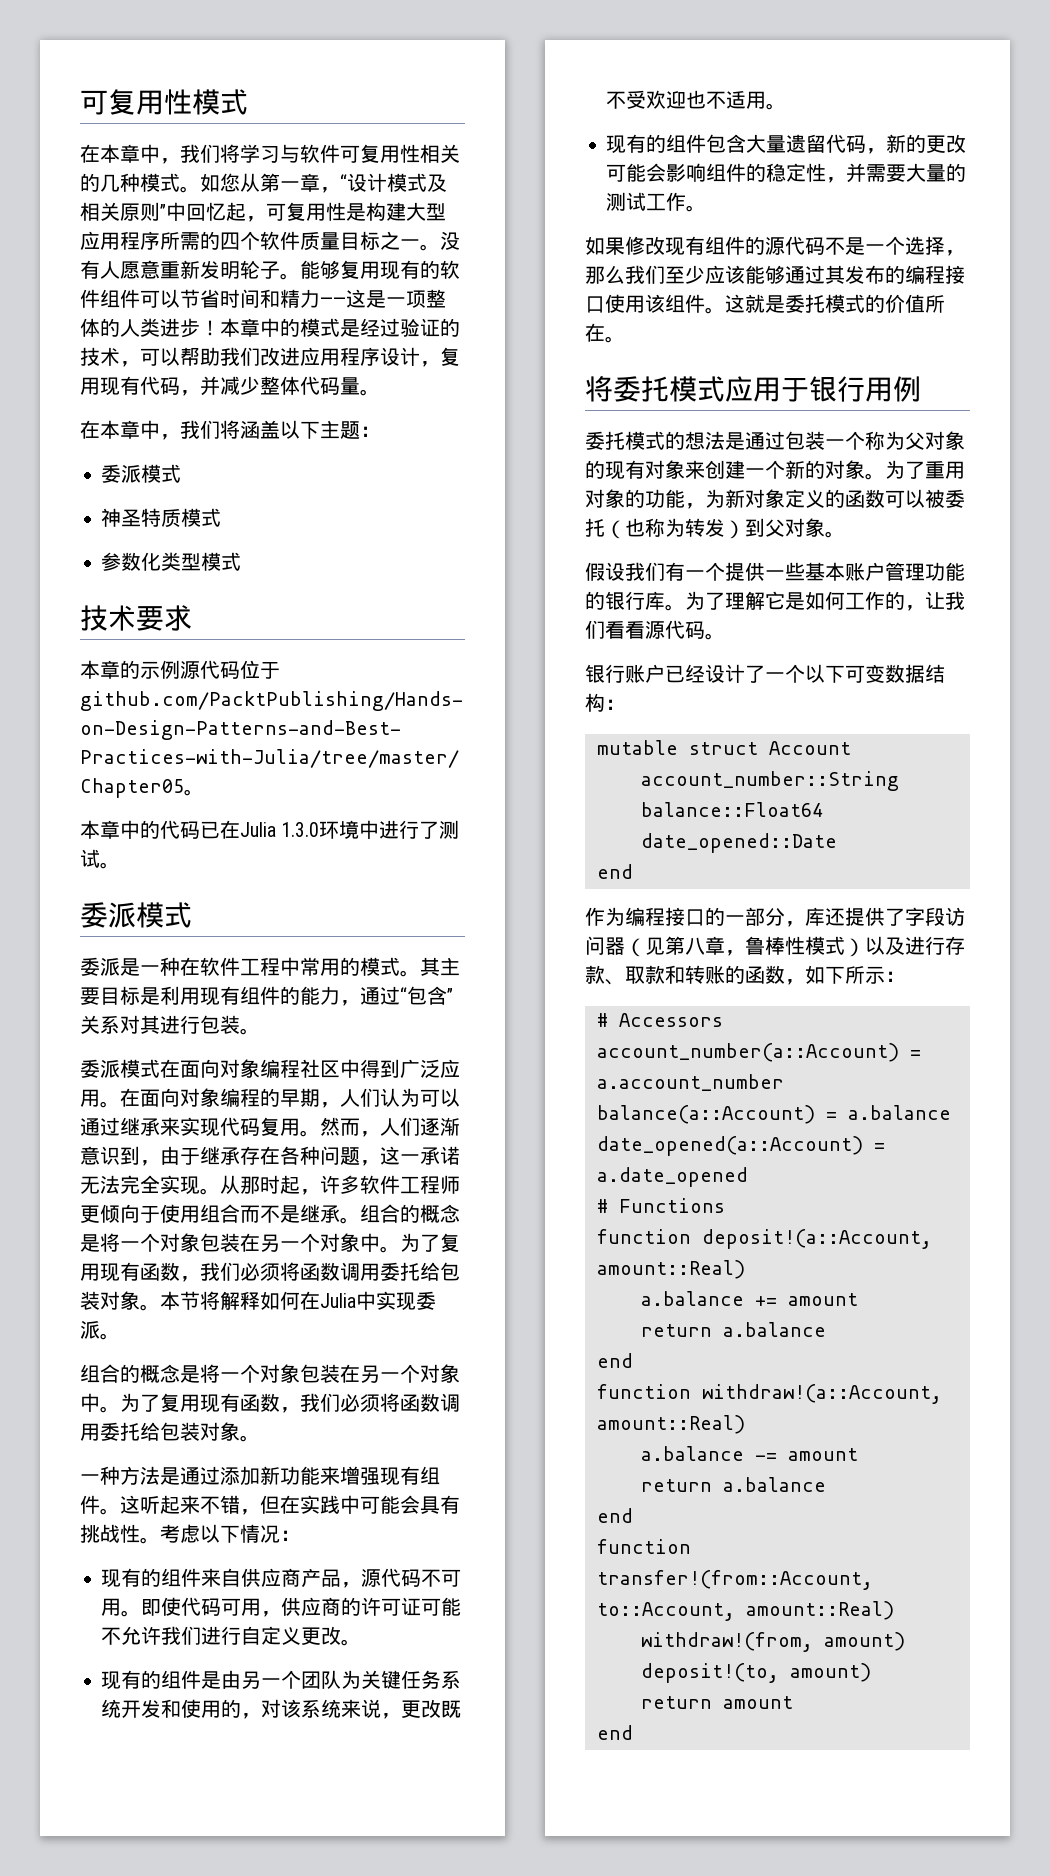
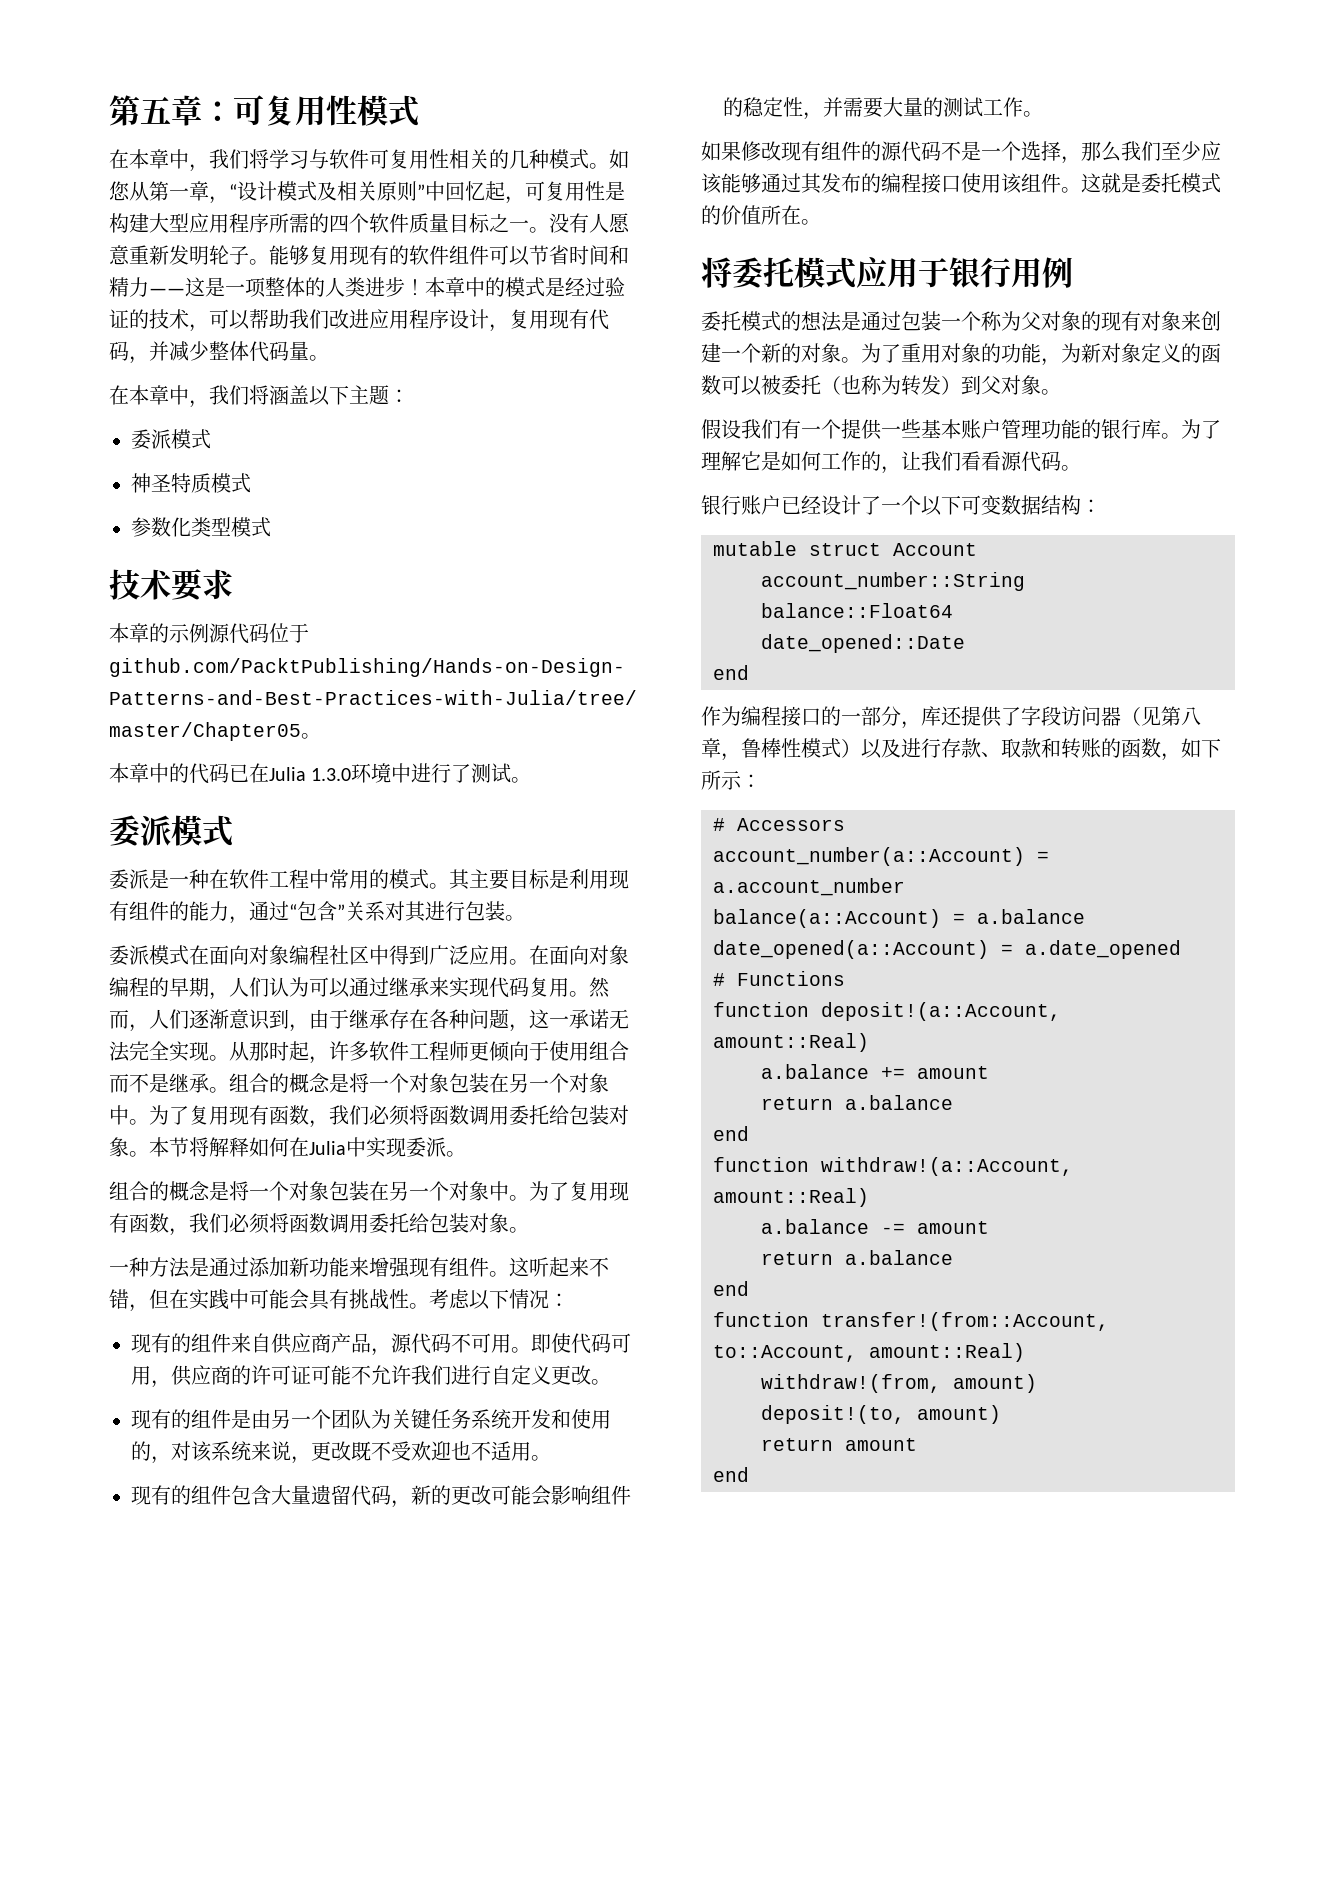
- 可复用性模式
+ 第五章：可复用性模式

